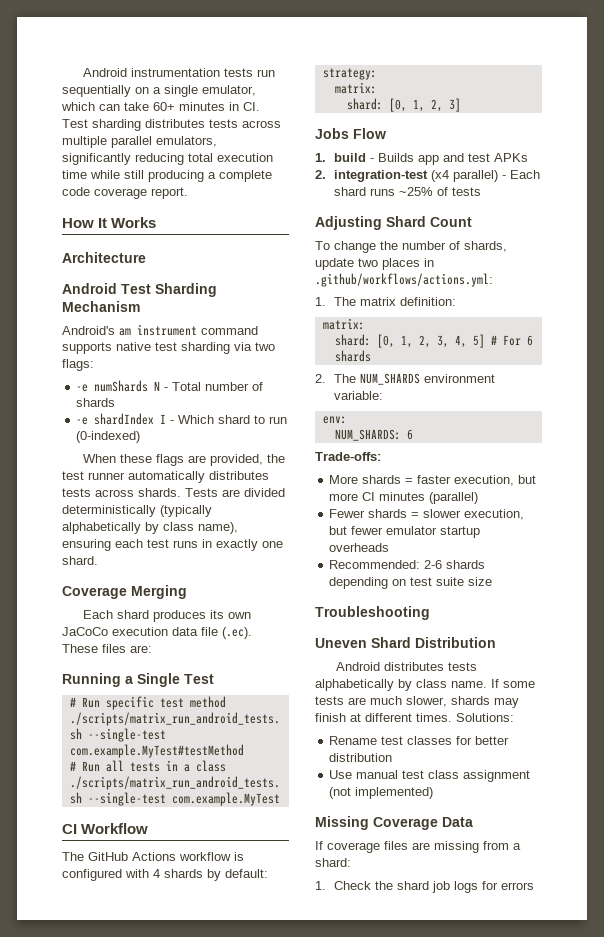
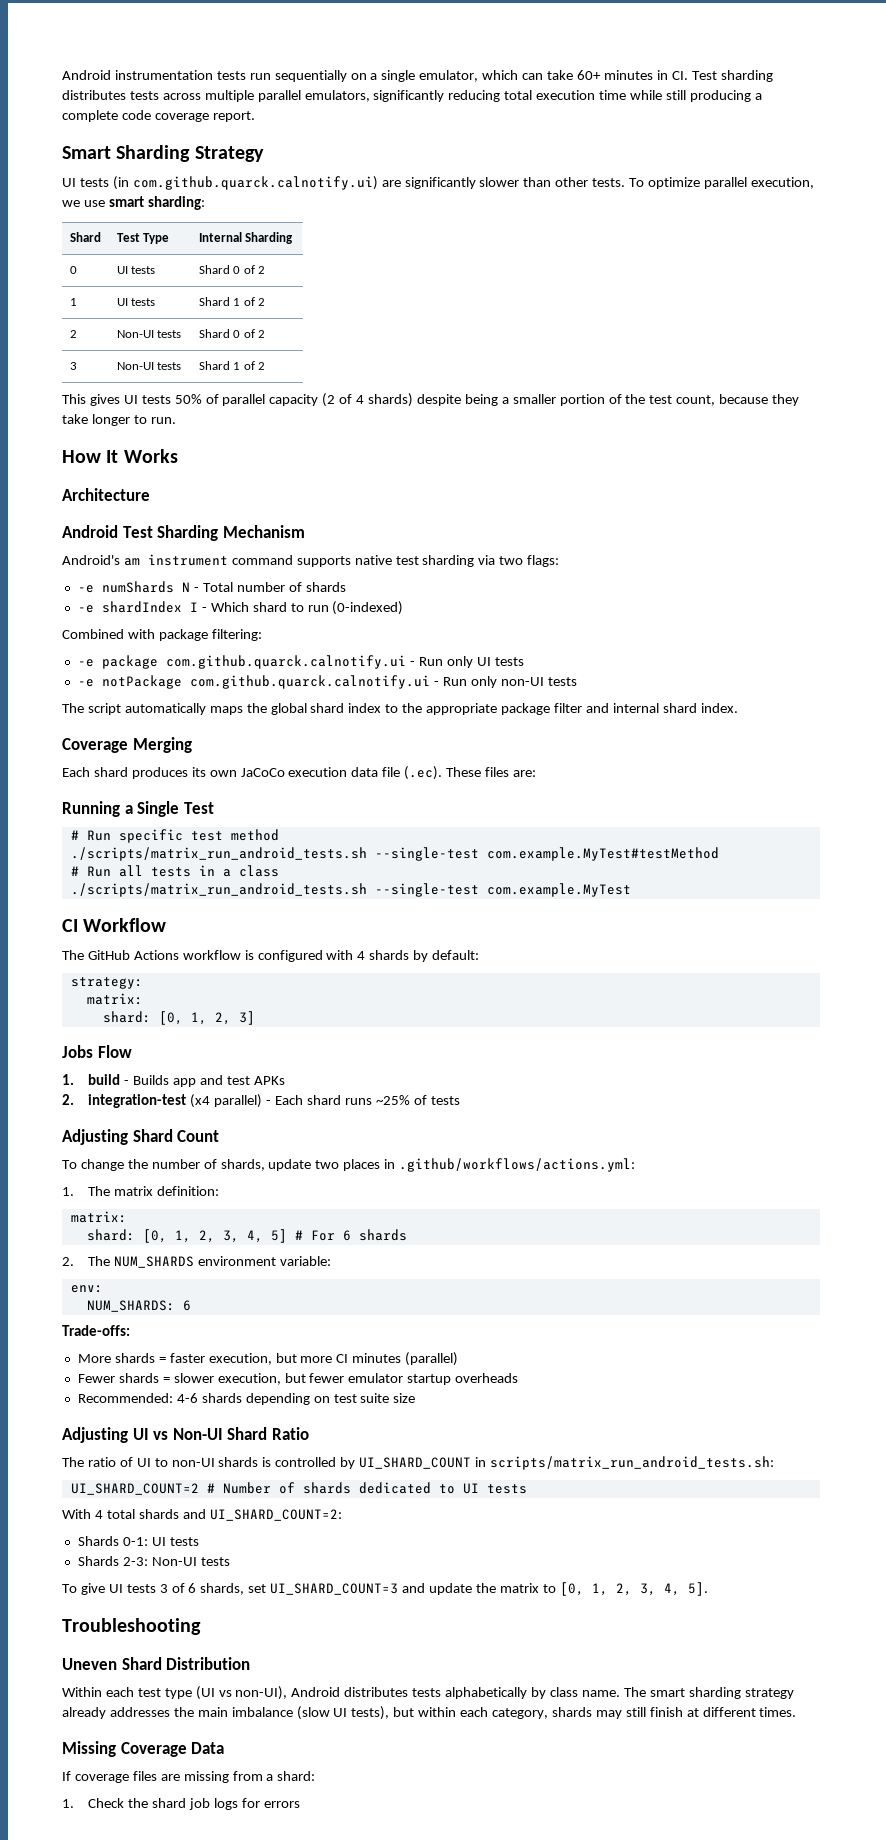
+ Smart Sharding Strategy
+ UI tests (in com.github.quarck.calnotify.ui) are significantly slower than other tests. To optimize parallel execution, we use smart sharding:
+ Shard | Test Type | Internal Sharding
+ 0 | UI tests | Shard 0 of 2
+ 1 | UI tests | Shard 1 of 2
+ 2 | Non-UI tests | Shard 0 of 2
+ 3 | Non-UI tests | Shard 1 of 2
+ This gives UI tests 50% of parallel capacity (2 of 4 shards) despite being a smaller portion of the test count, because they take longer to run.
- When these flags are provided, the test runner automatically distributes tests across shards. Tests are divided deterministically (typically alphabetically by class name), ensuring each test runs in exactly one shard.
+ Combined with package filtering:
+ -e package com.github.quarck.calnotify.ui - Run only UI tests
+ -e notPackage com.github.quarck.calnotify.ui - Run only non-UI tests
+ The script automatically maps the global shard index to the appropriate package filter and internal shard index.
- Recommended: 2-6 shards depending on test suite size
+ Recommended: 4-6 shards depending on test suite size
+ Adjusting UI vs Non-UI Shard Ratio
+ The ratio of UI to non-UI shards is controlled by UI_SHARD_COUNT in scripts/matrix_run_android_tests.sh:
+ UI_SHARD_COUNT=2 # Number of shards dedicated to UI tests
+ With 4 total shards and UI_SHARD_COUNT=2:
+ Shards 0-1: UI tests
+ Shards 2-3: Non-UI tests
+ To give UI tests 3 of 6 shards, set UI_SHARD_COUNT=3 and update the matrix to [0, 1, 2, 3, 4, 5].
  Troubleshooting
  Uneven Shard Distribution
- Android distributes tests alphabetically by class name.
+ Within each test type (UI vs non-UI), Android distributes tests alphabetically by class name.
- If some tests are much slower, shards may finish at different times. Solutions:
- Rename test classes for better distribution
- Use manual test class assignment (not implemented)
+ The smart sharding strategy already addresses the main imbalance (slow UI tests), but within each category, shards may still finish at different times.

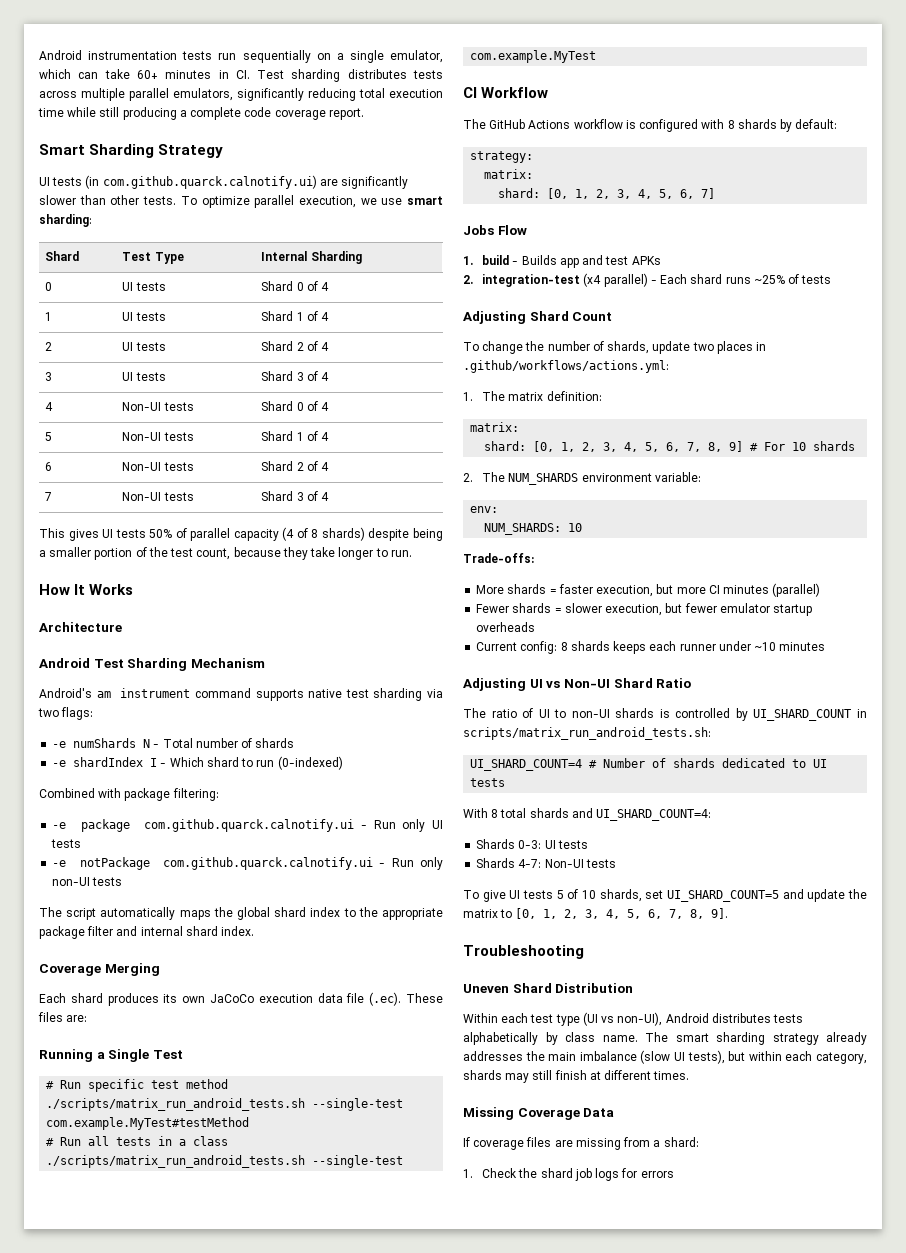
- 0 | UI tests | Shard 0 of 2
+ 0 | UI tests | Shard 0 of 4
- 1 | UI tests | Shard 1 of 2
- 2 | Non-UI tests | Shard 0 of 2
- 3 | Non-UI tests | Shard 1 of 2
+ 1 | UI tests | Shard 1 of 4
+ 2 | UI tests | Shard 2 of 4
+ 3 | UI tests | Shard 3 of 4
+ 4 | Non-UI tests | Shard 0 of 4
+ 5 | Non-UI tests | Shard 1 of 4
+ 6 | Non-UI tests | Shard 2 of 4
+ 7 | Non-UI tests | Shard 3 of 4
- This gives UI tests 50% of parallel capacity (2 of 4 shards) despite being a smaller portion of the test count, because they take longer to run.
+ This gives UI tests 50% of parallel capacity (4 of 8 shards) despite being a smaller portion of the test count, because they take longer to run.
- The GitHub Actions workflow is configured with 4 shards by default:
+ The GitHub Actions workflow is configured with 8 shards by default:
- shard: [0, 1, 2, 3]
+ shard: [0, 1, 2, 3, 4, 5, 6, 7]
- shard: [0, 1, 2, 3, 4, 5] # For 6 shards
+ shard: [0, 1, 2, 3, 4, 5, 6, 7, 8, 9] # For 10 shards
- NUM_SHARDS: 6
+ NUM_SHARDS: 10
- Recommended: 4-6 shards depending on test suite size
+ Current config: 8 shards keeps each runner under ~10 minutes
- UI_SHARD_COUNT=2 # Number of shards dedicated to UI tests
+ UI_SHARD_COUNT=4 # Number of shards dedicated to UI tests
- With 4 total shards and UI_SHARD_COUNT=2:
- Shards 0-1: UI tests
+ With 8 total shards and UI_SHARD_COUNT=4:
+ Shards 0-3: UI tests
- Shards 2-3: Non-UI tests
+ Shards 4-7: Non-UI tests
- To give UI tests 3 of 6 shards, set UI_SHARD_COUNT=3 and update the matrix to [0, 1, 2, 3, 4, 5].
+ To give UI tests 5 of 10 shards, set UI_SHARD_COUNT=5 and update the matrix to [0, 1, 2, 3, 4, 5, 6, 7, 8, 9].

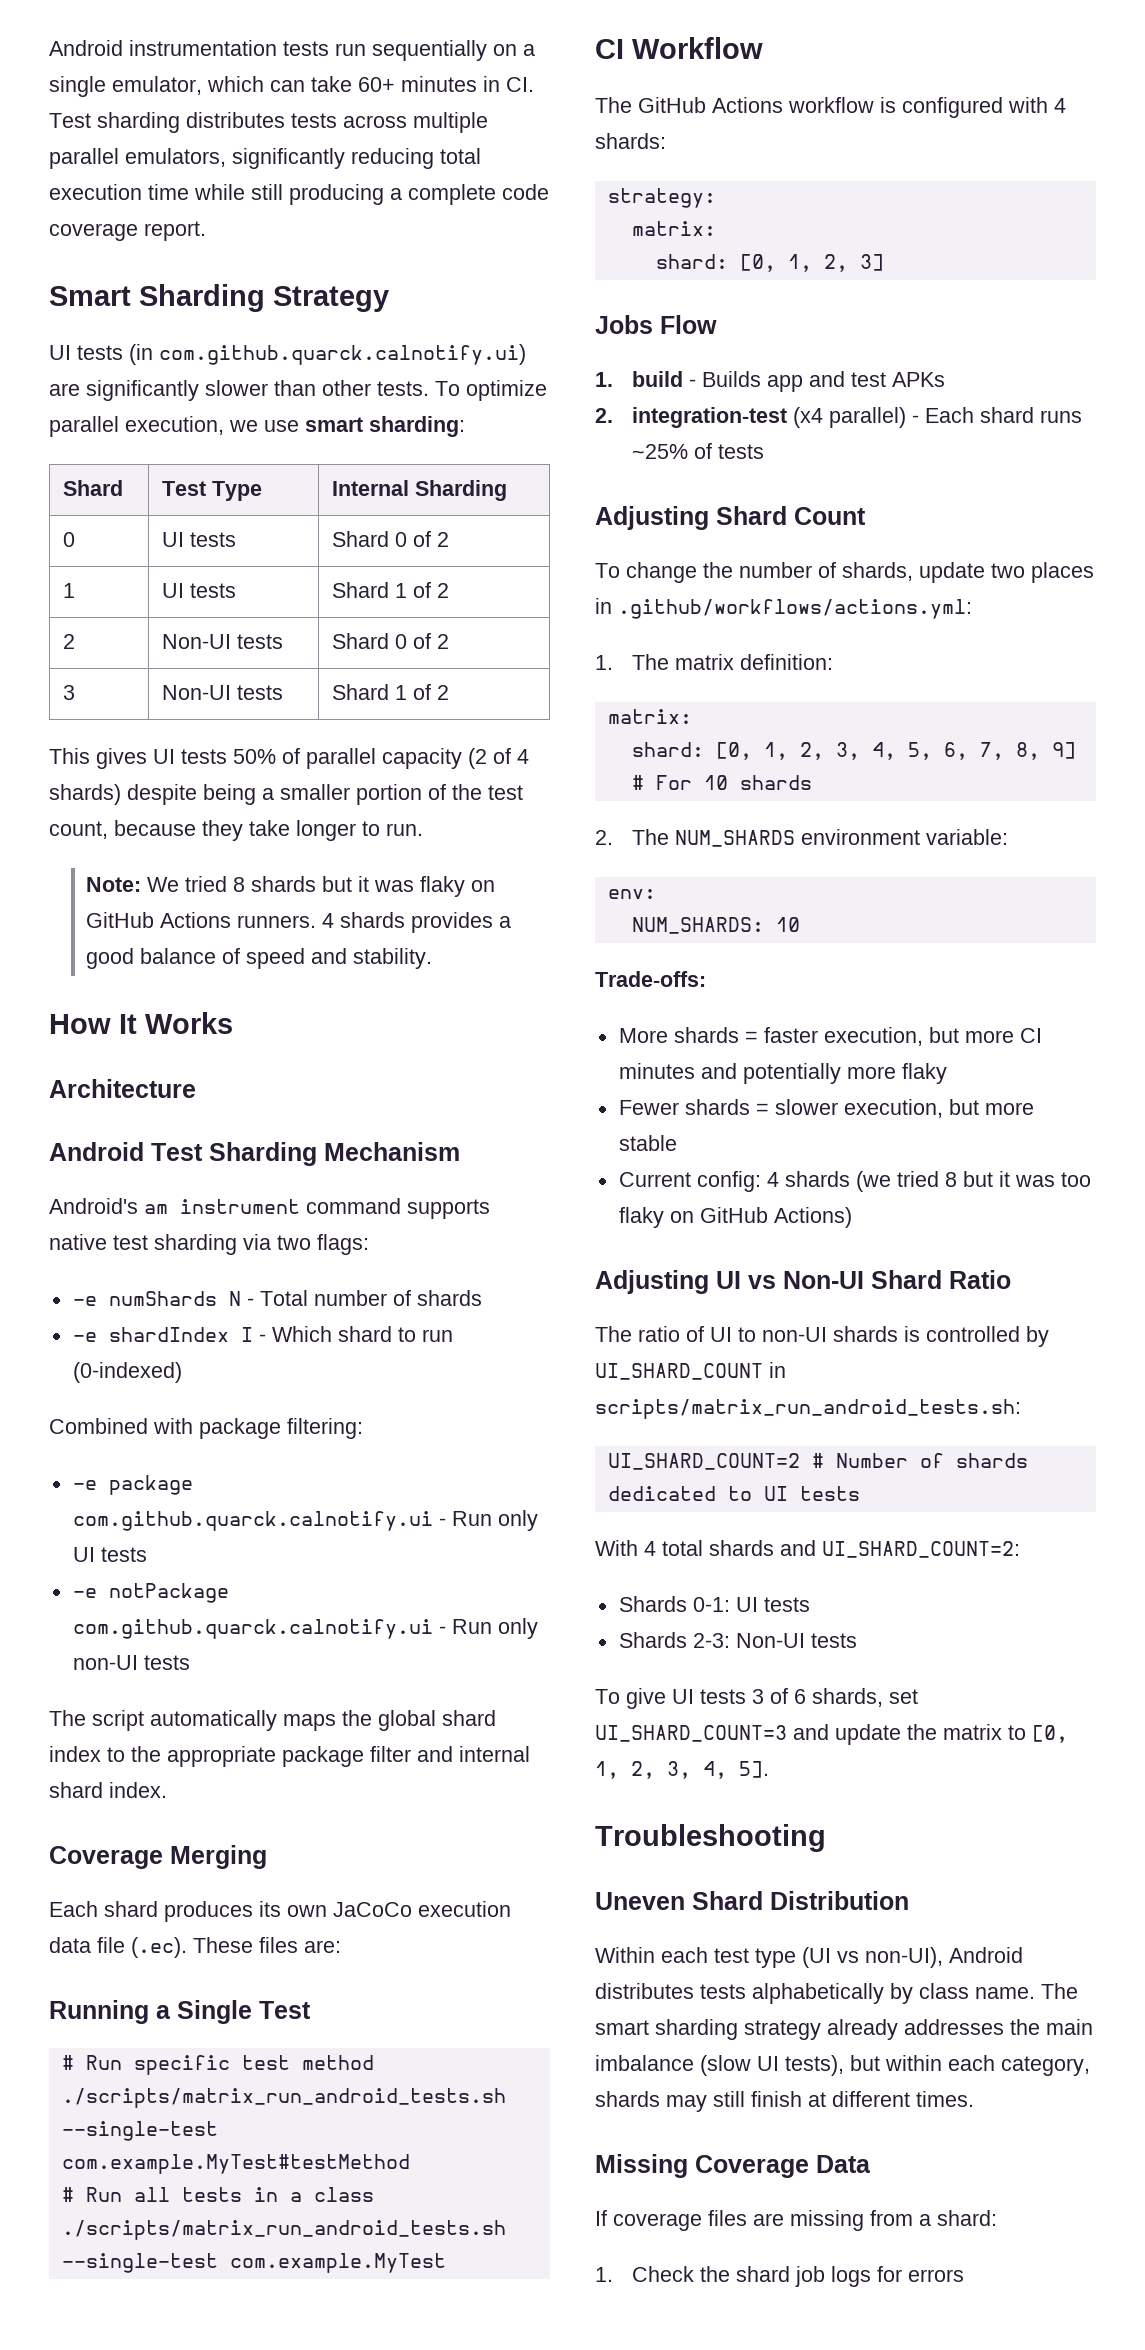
- 0 | UI tests | Shard 0 of 4
+ 0 | UI tests | Shard 0 of 2
- 1 | UI tests | Shard 1 of 4
- 2 | UI tests | Shard 2 of 4
- 3 | UI tests | Shard 3 of 4
- 4 | Non-UI tests | Shard 0 of 4
- 5 | Non-UI tests | Shard 1 of 4
- 6 | Non-UI tests | Shard 2 of 4
- 7 | Non-UI tests | Shard 3 of 4
+ 1 | UI tests | Shard 1 of 2
+ 2 | Non-UI tests | Shard 0 of 2
+ 3 | Non-UI tests | Shard 1 of 2
- This gives UI tests 50% of parallel capacity (4 of 8 shards) despite being a smaller portion of the test count, because they take longer to run.
+ This gives UI tests 50% of parallel capacity (2 of 4 shards) despite being a smaller portion of the test count, because they take longer to run.
+ Note: We tried 8 shards but it was flaky on GitHub Actions runners. 4 shards provides a good balance of speed and stability.
- The GitHub Actions workflow is configured with 8 shards by default:
+ The GitHub Actions workflow is configured with 4 shards:
- shard: [0, 1, 2, 3, 4, 5, 6, 7]
+ shard: [0, 1, 2, 3]
- More shards = faster execution, but more CI minutes (parallel)
+ More shards = faster execution, but more CI minutes and potentially more flaky
- Fewer shards = slower execution, but fewer emulator startup overheads
- Current config: 8 shards keeps each runner under ~10 minutes
+ Fewer shards = slower execution, but more stable
+ Current config: 4 shards (we tried 8 but it was too flaky on GitHub Actions)
- UI_SHARD_COUNT=4 # Number of shards dedicated to UI tests
+ UI_SHARD_COUNT=2 # Number of shards dedicated to UI tests
- With 8 total shards and UI_SHARD_COUNT=4:
- Shards 0-3: UI tests
+ With 4 total shards and UI_SHARD_COUNT=2:
+ Shards 0-1: UI tests
- Shards 4-7: Non-UI tests
+ Shards 2-3: Non-UI tests
- To give UI tests 5 of 10 shards, set UI_SHARD_COUNT=5 and update the matrix to [0, 1, 2, 3, 4, 5, 6, 7, 8, 9].
+ To give UI tests 3 of 6 shards, set UI_SHARD_COUNT=3 and update the matrix to [0, 1, 2, 3, 4, 5].

